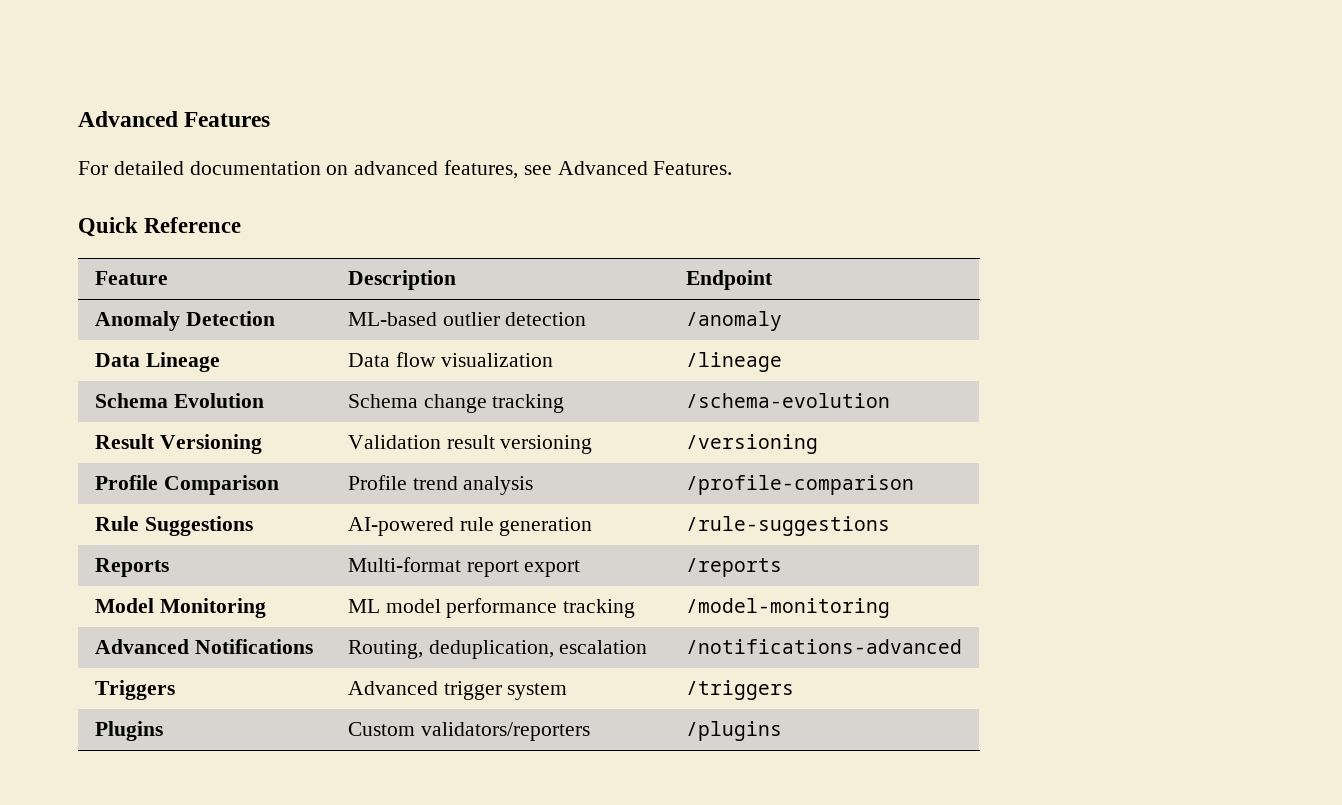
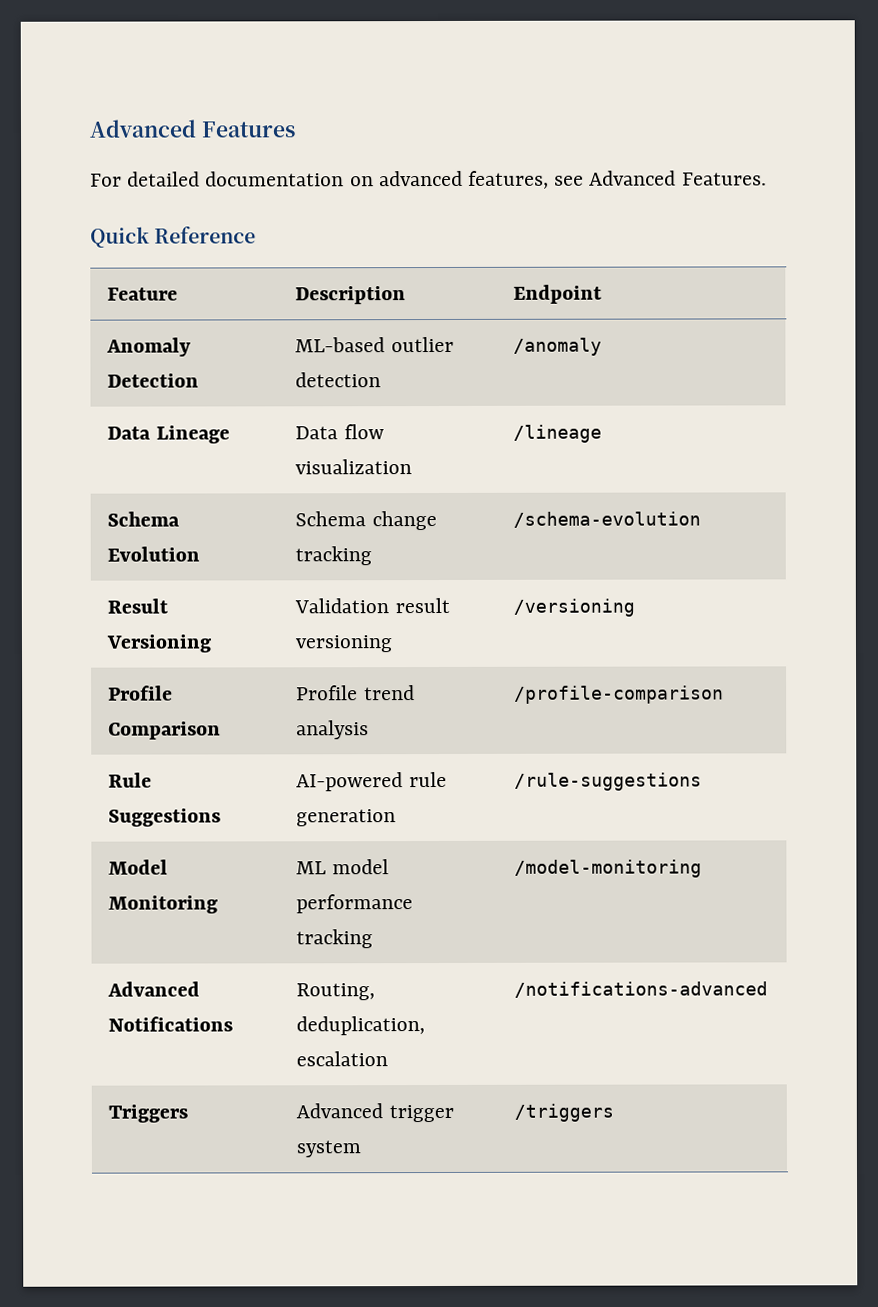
- Reports | Multi-format report export | /reports
- Plugins | Custom validators/reporters | /plugins

